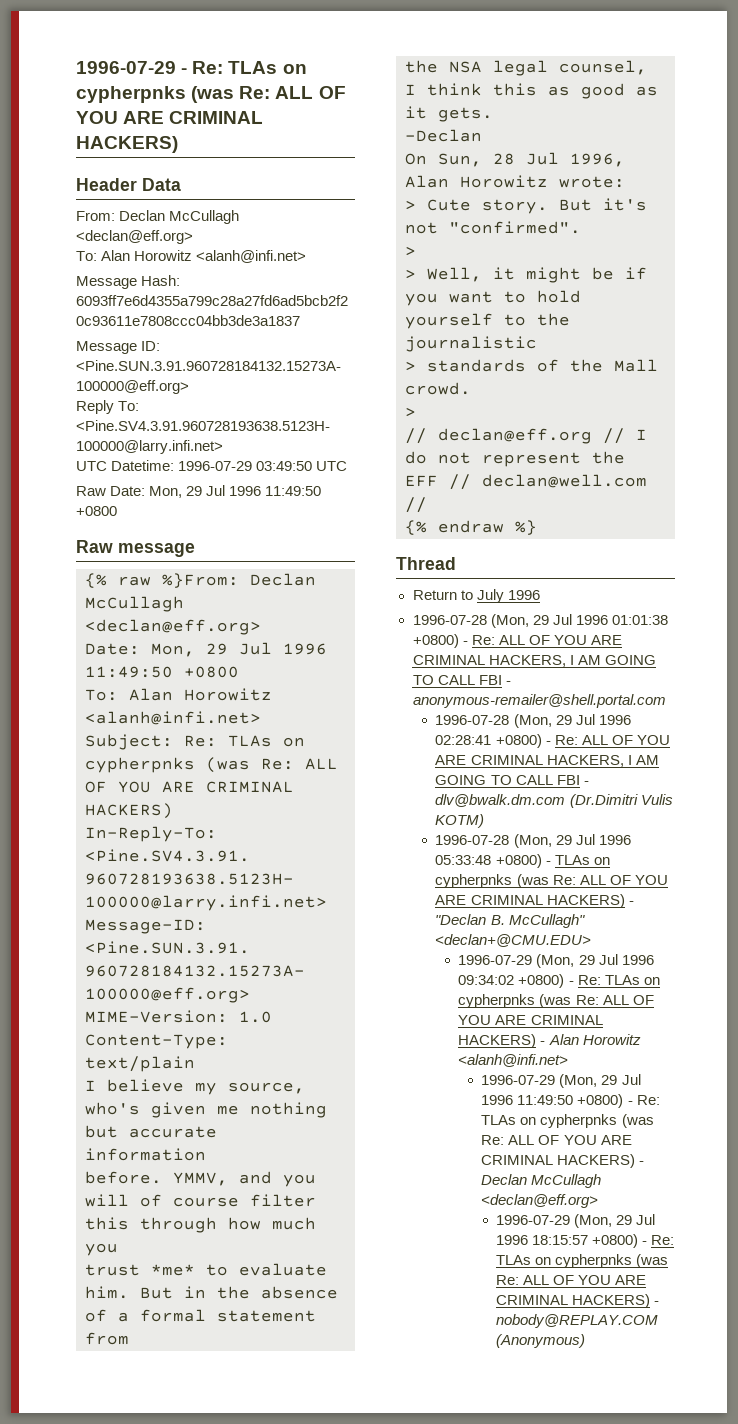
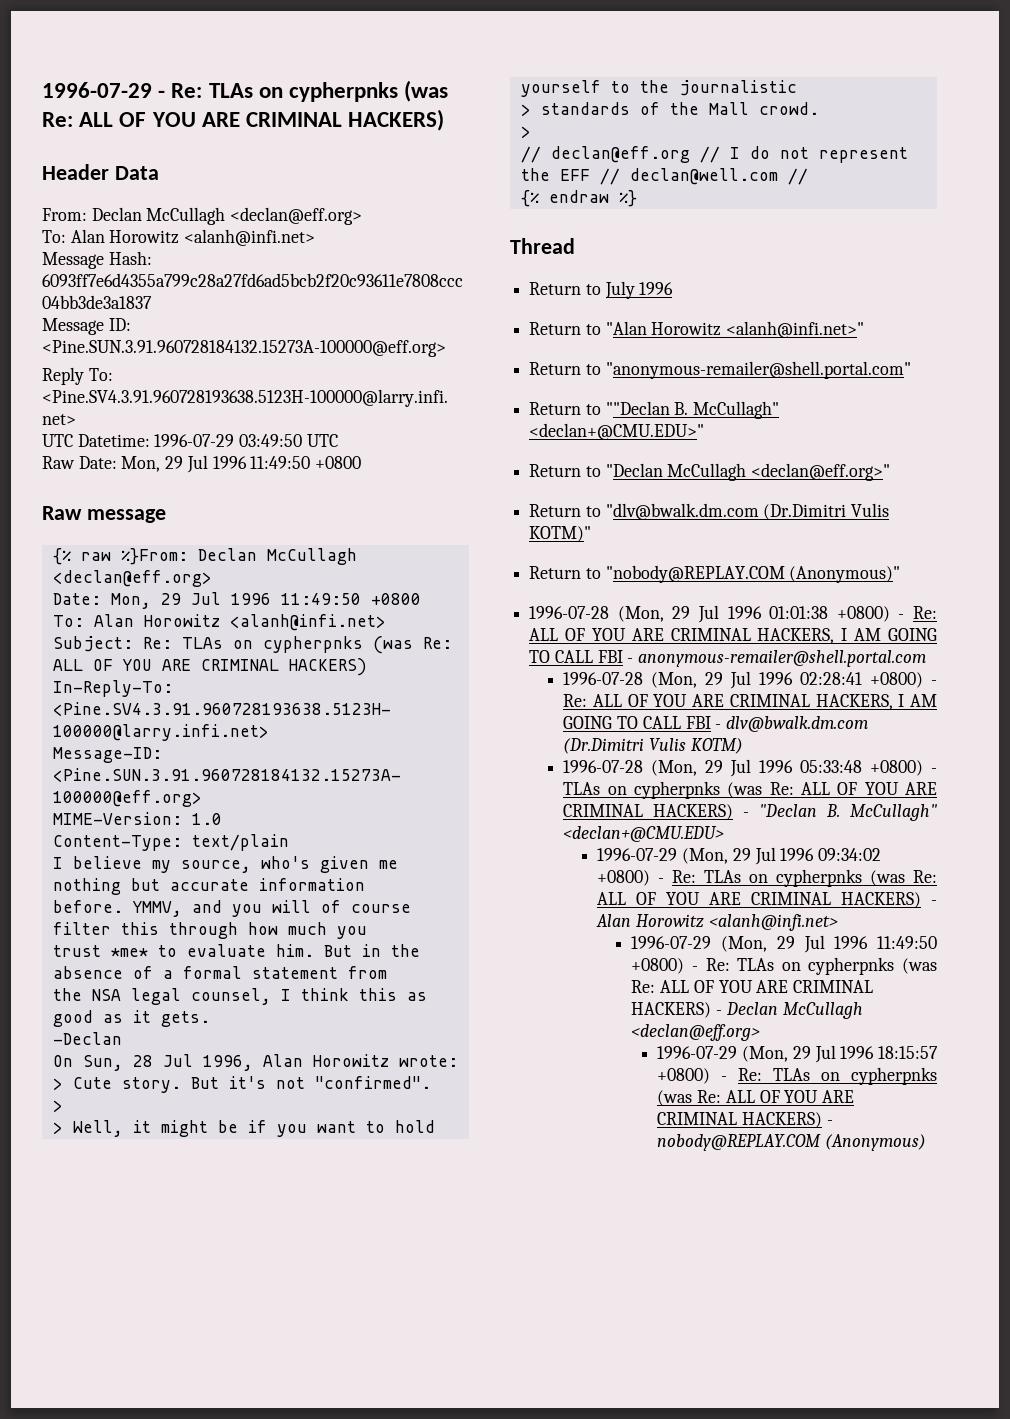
+ Return to "Alan Horowitz <alanh@infi.net>"
+ Return to "anonymous-remailer@shell.portal.com"
+ Return to ""Declan B. McCullagh" <declan+@CMU.EDU>"
+ Return to "Declan McCullagh <declan@eff.org>"
+ Return to "dlv@bwalk.dm.com (Dr.Dimitri Vulis KOTM)"
+ Return to "nobody@REPLAY.COM (Anonymous)"

